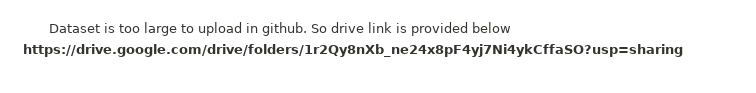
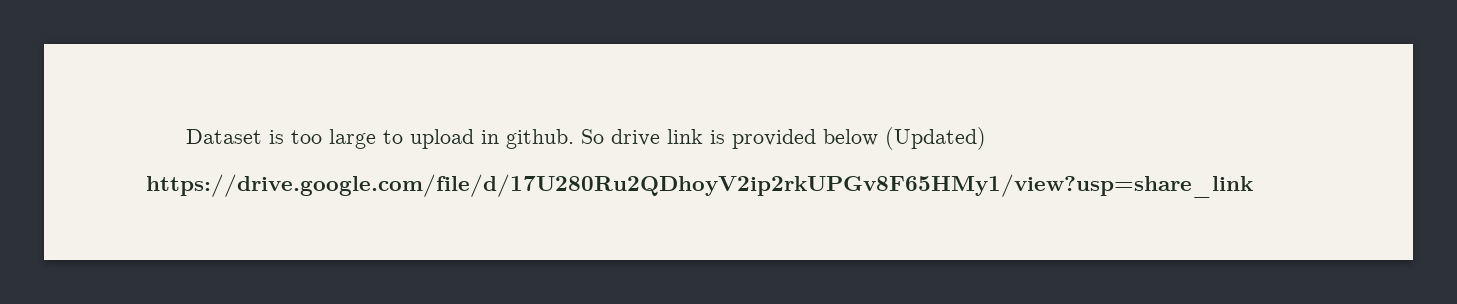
- So drive link is provided below
- https://drive.google.com/drive/folders/1r2Qy8nXb_ne24x8pF4yj7Ni4ykCffaSO?usp=sharing
+ So drive link is provided below (Updated)
+ https://drive.google.com/file/d/17U280Ru2QDhoyV2ip2rkUPGv8F65HMy1/view?usp=share_link

